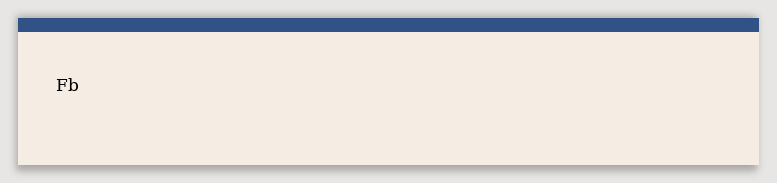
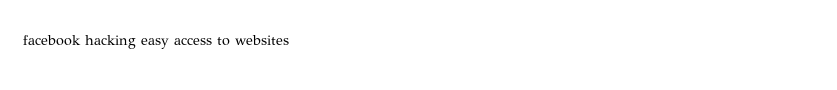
- Fb
+ facebook hacking easy access to websites

